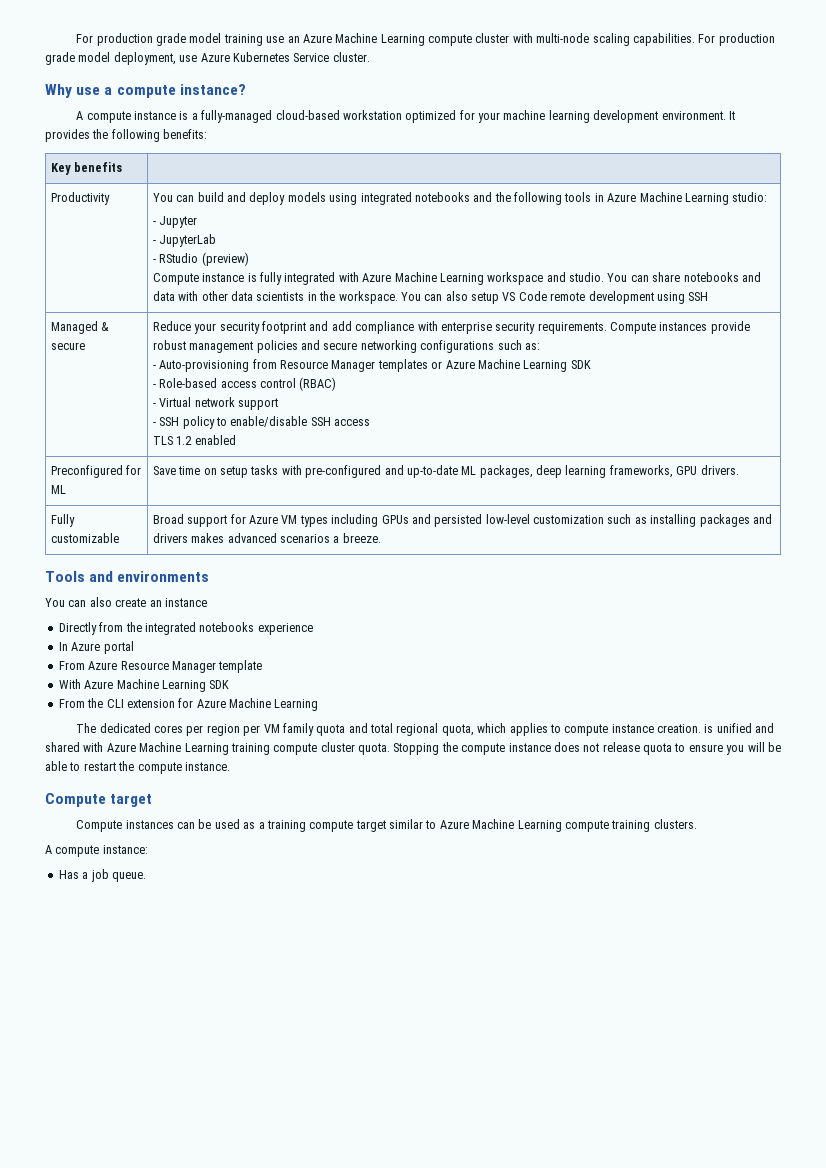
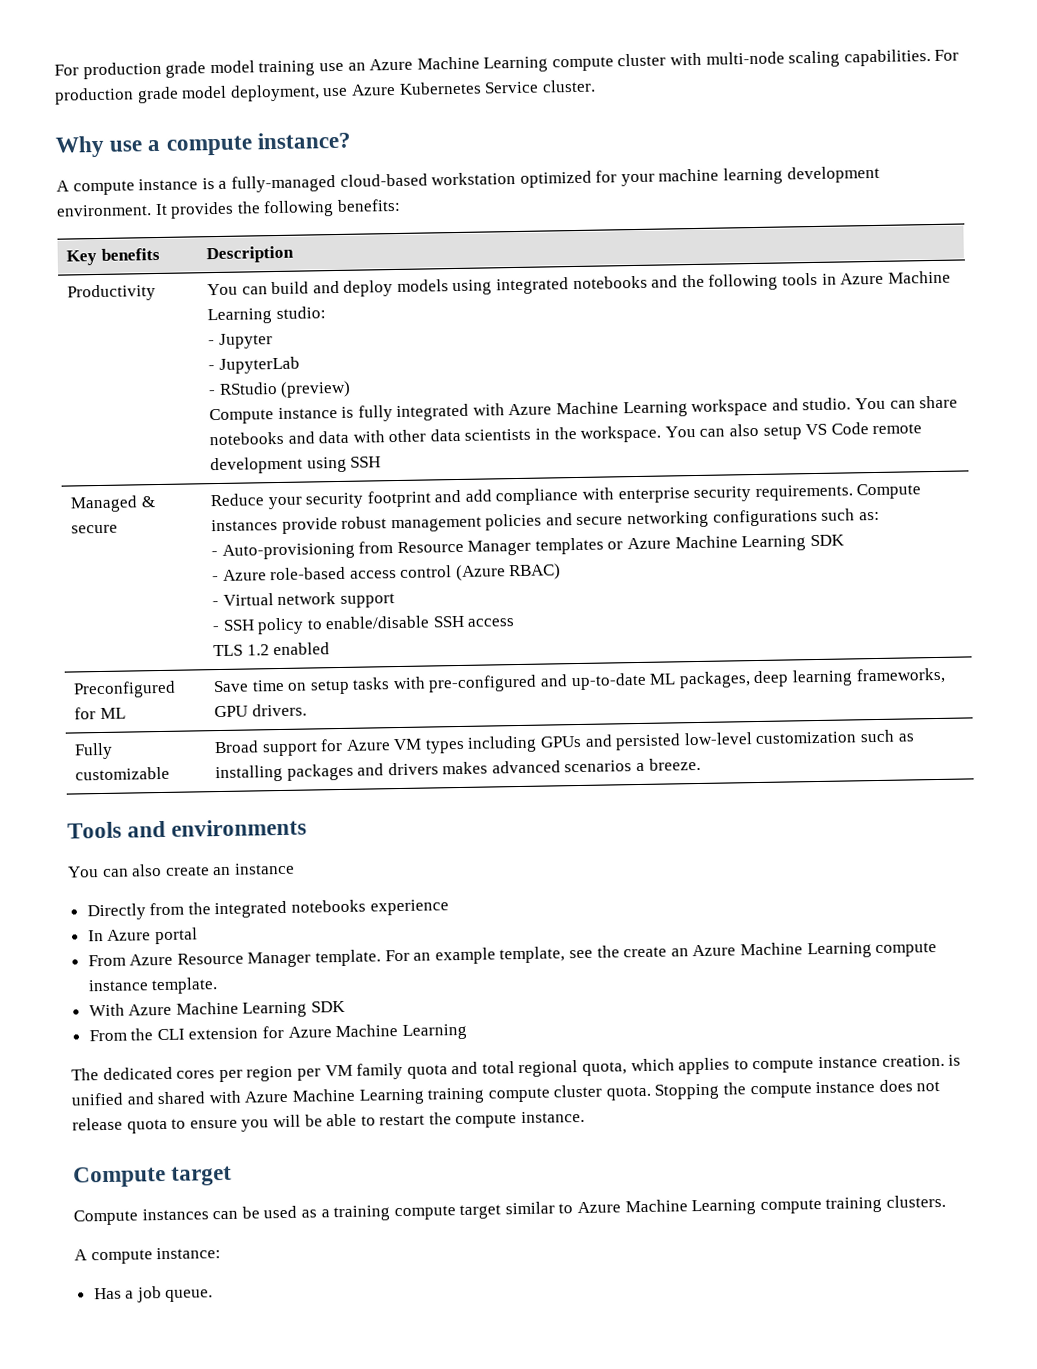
- Key benefits |
+ Key benefits | Description
- - Role-based access control (RBAC)
+ - Azure role-based access control (Azure RBAC)
- From Azure Resource Manager template
+ From Azure Resource Manager template. For an example template, see the create an Azure Machine Learning compute instance template.

